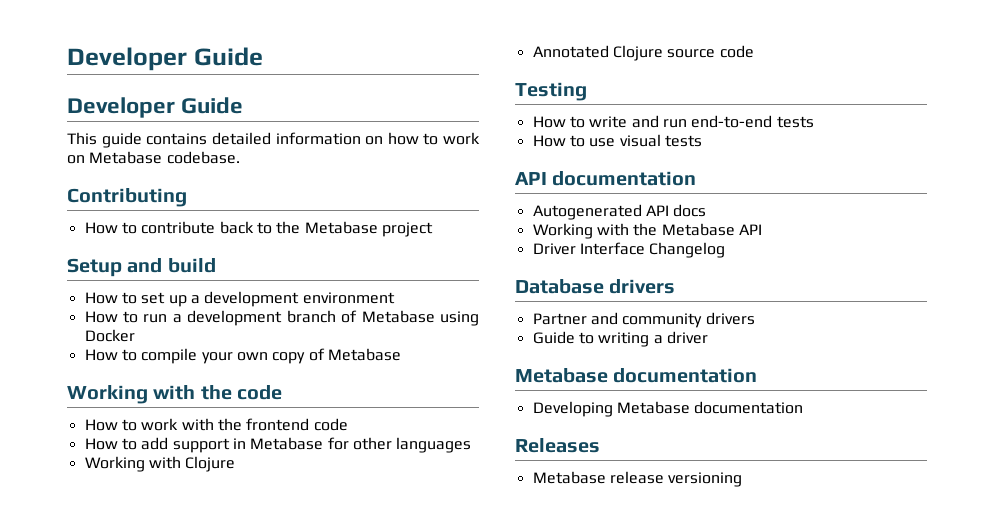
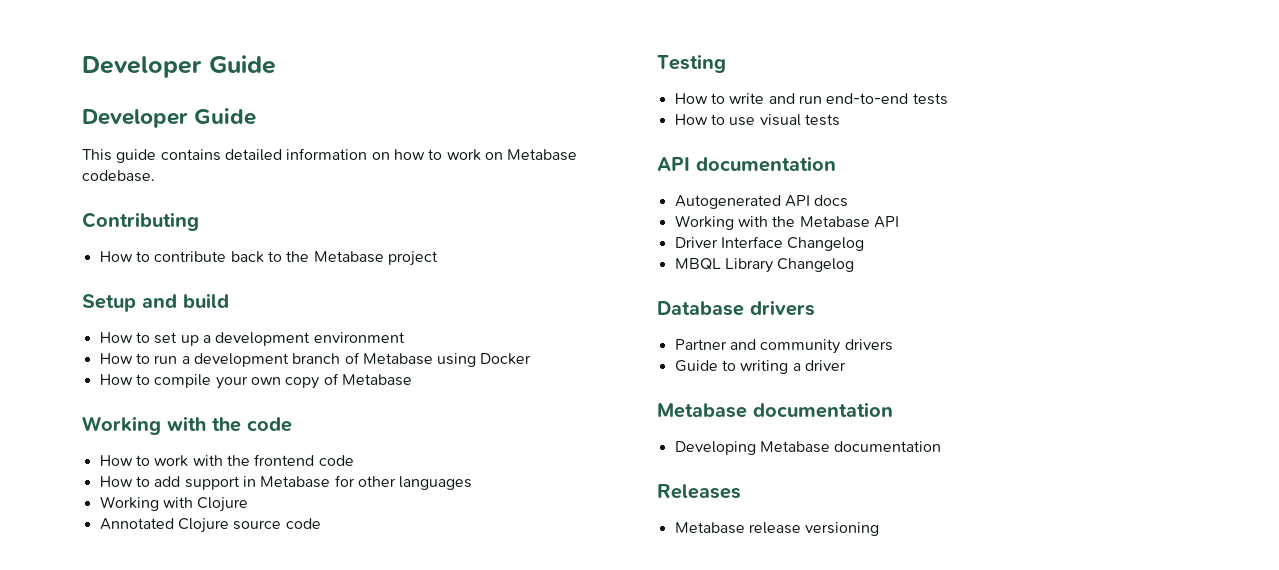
+ MBQL Library Changelog

